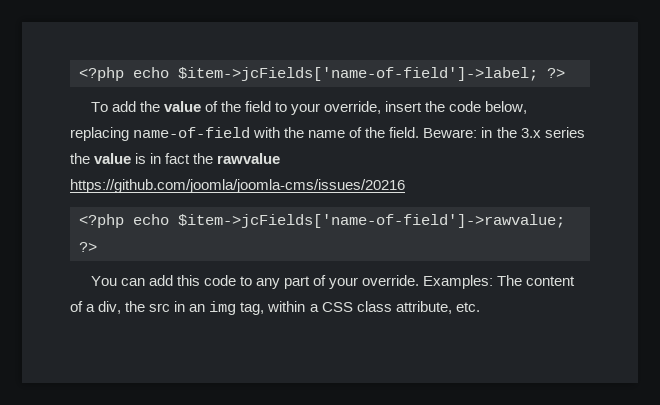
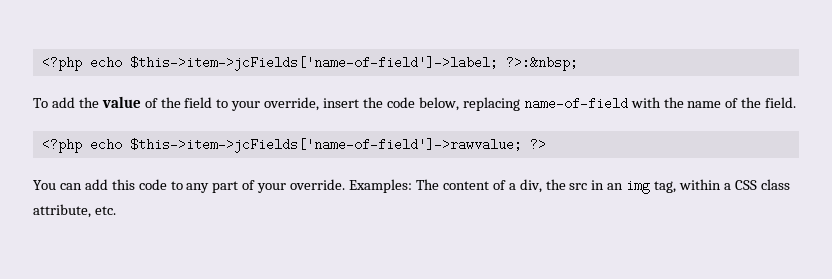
- <?php echo $item->jcFields['name-of-field']->label; ?>
+ <?php echo $this->item->jcFields['name-of-field']->label; ?>:&nbsp;
- To add the value of the field to your override, insert the code below, replacing name-of-field with the name of the field. Beware: in the 3.x series the value is in fact the rawvalue https://github.com/joomla/joomla-cms/issues/20216
- <?php echo $item->jcFields['name-of-field']->rawvalue; ?>
+ To add the value of the field to your override, insert the code below, replacing name-of-field with the name of the field.
+ <?php echo $this->item->jcFields['name-of-field']->rawvalue; ?>

